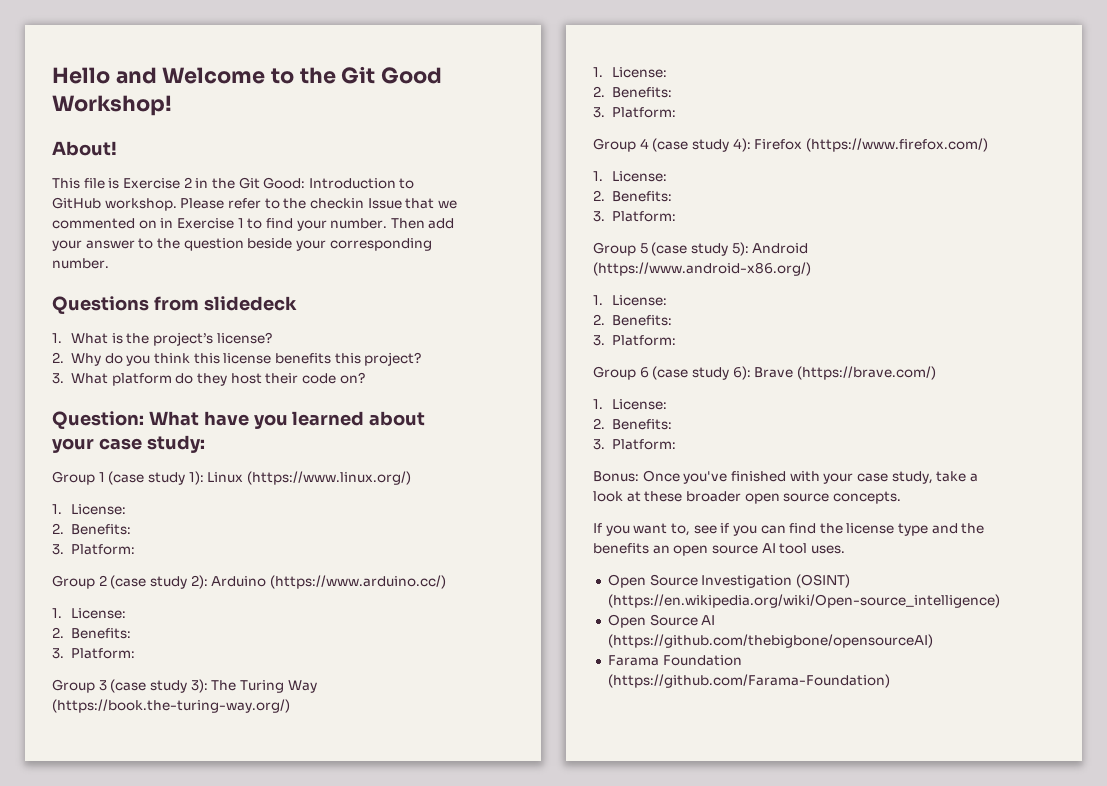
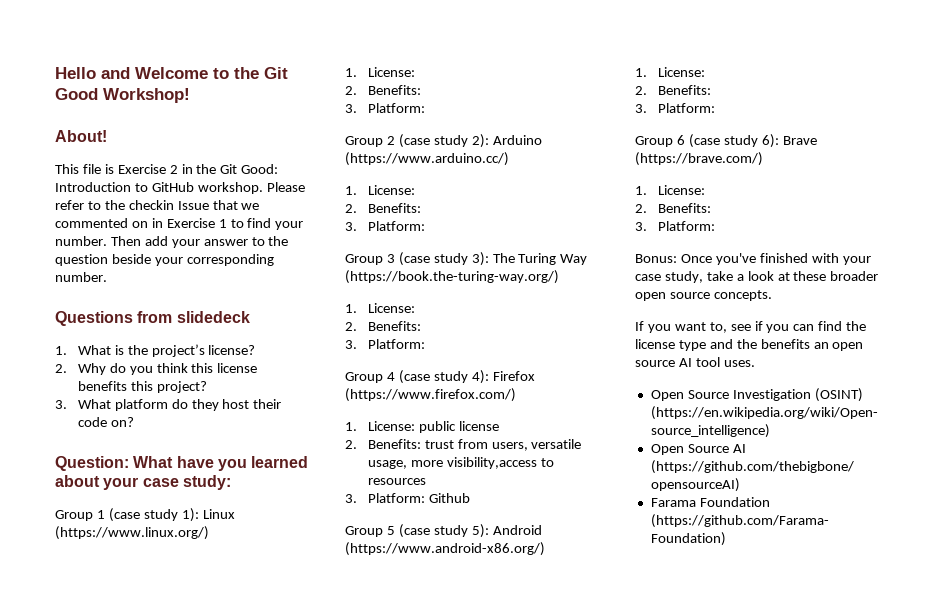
  Group 4 (case study 4): Firefox (https://www.firefox.com/)
- 1. License:
- 2. Benefits:
- 3. Platform:
+ 1. License: public license
+ 2. Benefits: trust from users, versatile usage, more visibility,access to resources
+ 3. Platform: Github

